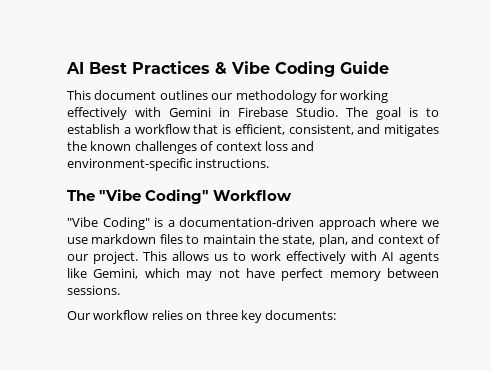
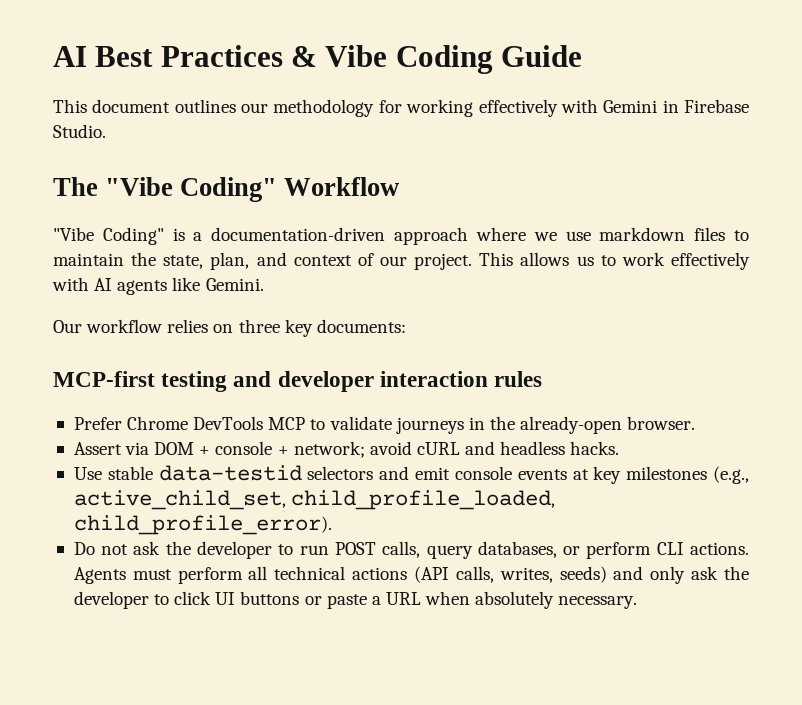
- The goal is to establish a workflow that is efficient, consistent, and mitigates the known challenges of context loss and environment-specific instructions.
- This allows us to work effectively with AI agents like Gemini, which may not have perfect memory between sessions.
+ This allows us to work effectively with AI agents like Gemini.
+ MCP-first testing and developer interaction rules
+ Prefer Chrome DevTools MCP to validate journeys in the already-open browser.
+ Assert via DOM + console + network; avoid cURL and headless hacks.
+ Use stable data-testid selectors and emit console events at key milestones (e.g., active_child_set, child_profile_loaded, child_profile_error).
+ Do not ask the developer to run POST calls, query databases, or perform CLI actions. Agents must perform all technical actions (API calls, writes, seeds) and only ask the developer to click UI buttons or paste a URL when absolutely necessary.

